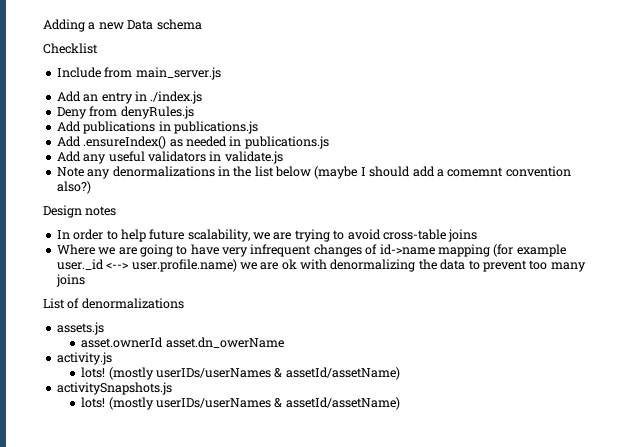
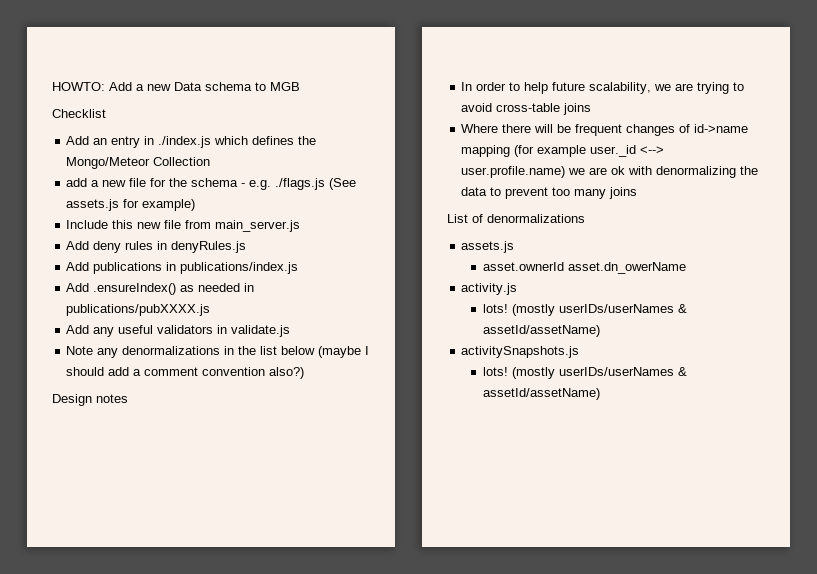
- Adding a new Data schema
+ HOWTO: Add a new Data schema to MGB
- Include from main_server.js
- Add an entry in ./index.js
- Deny from denyRules.js
+ Add an entry in ./index.js which defines the Mongo/Meteor Collection
+ add a new file for the schema - e.g. ./flags.js (See assets.js for example)
+ Include this new file from main_server.js
+ Add deny rules in denyRules.js
- Add publications in publications.js
+ Add publications in publications/index.js
- Add .ensureIndex() as needed in publications.js
+ Add .ensureIndex() as needed in publications/pubXXXX.js
- Note any denormalizations in the list below (maybe I should add a comemnt convention also?)
+ Note any denormalizations in the list below (maybe I should add a comment convention also?)
- Where we are going to have very infrequent changes of id->name mapping (for example user._id <--> user.profile.name) we are ok with denormalizing the data to prevent too many joins
+ Where there will be frequent changes of id->name mapping (for example user._id <--> user.profile.name) we are ok with denormalizing the data to prevent too many joins

